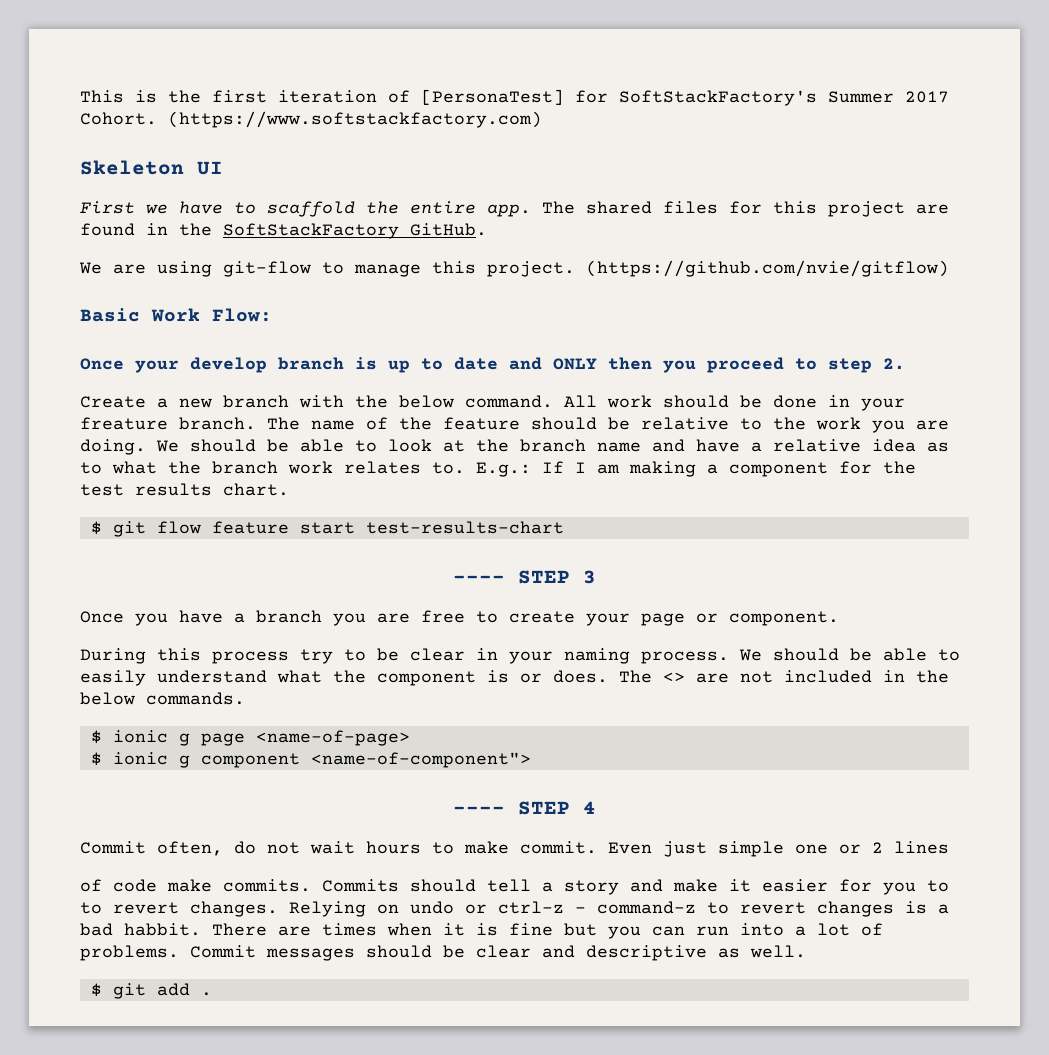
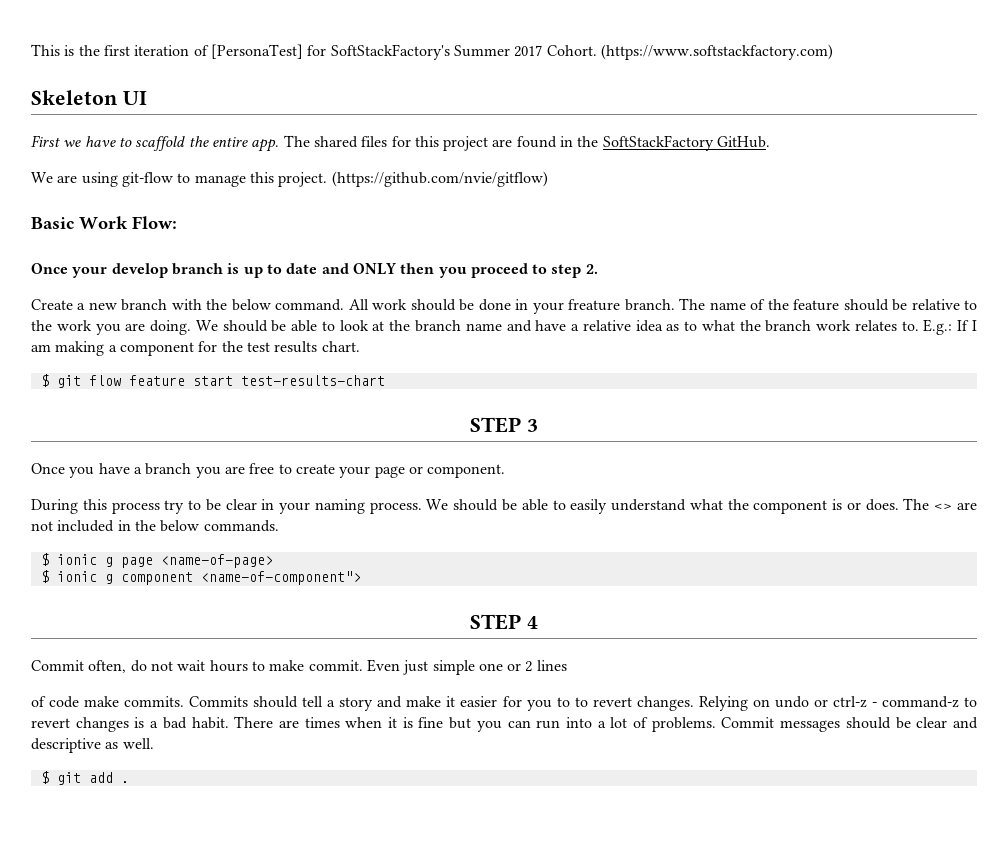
- ---- STEP 3
+ STEP 3
- ---- STEP 4
+ STEP 4
- Relying on undo or ctrl-z - command-z to revert changes is a bad habbit.
+ Relying on undo or ctrl-z - command-z to revert changes is a bad habit.

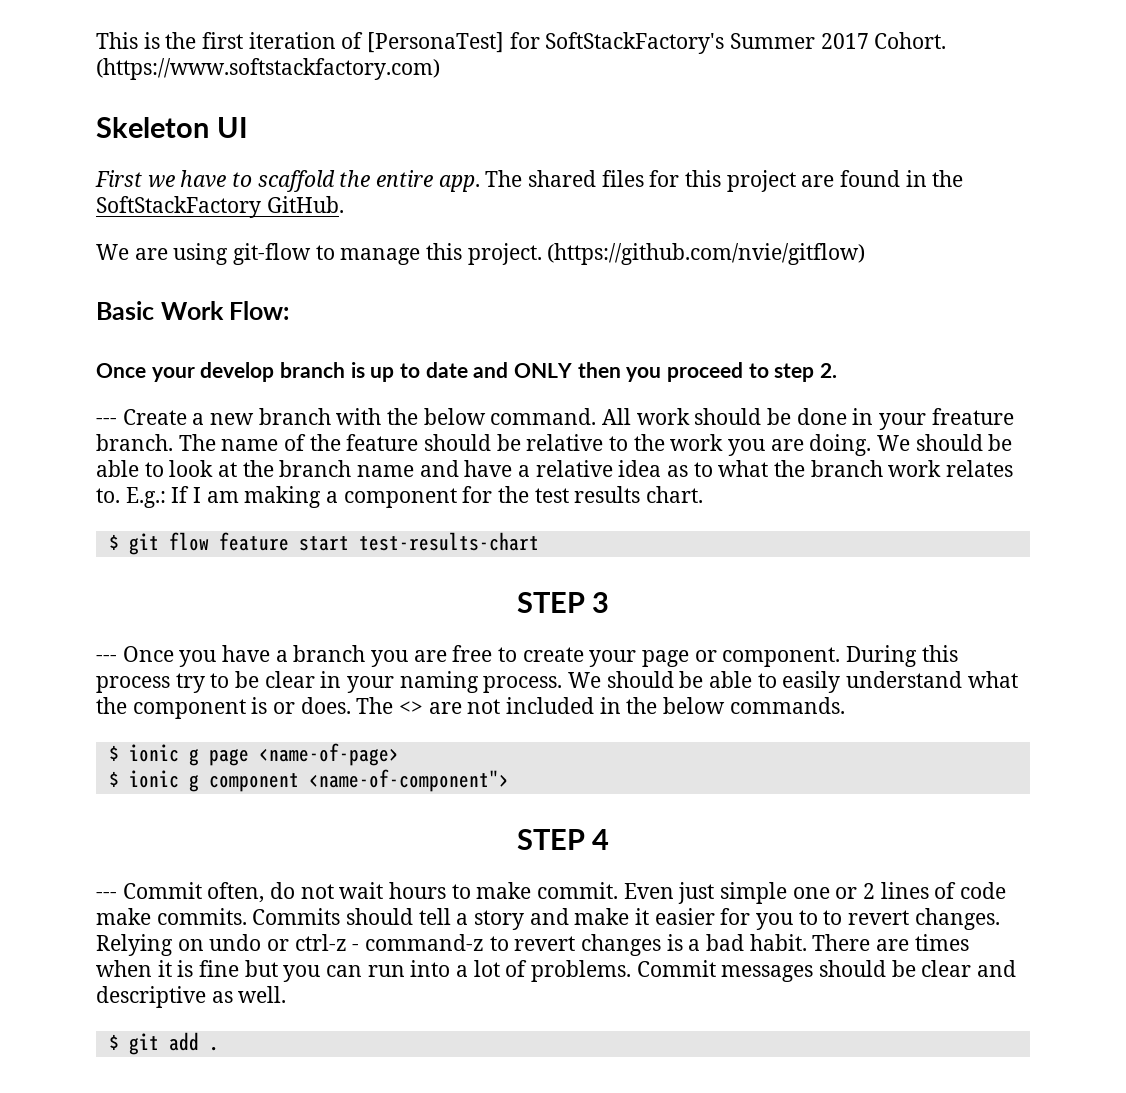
- Create a new branch with the below command.
+ --- Create a new branch with the below command.
- Once you have a branch you are free to create your page or component.
- During this process try to be clear in your naming process.
+ --- Once you have a branch you are free to create your page or component. During this process try to be clear in your naming process.
- Commit often, do not wait hours to make commit.
+ --- Commit often, do not wait hours to make commit.
- Even just simple one or 2 lines
- of code make commits.
+ Even just simple one or 2 lines of code make commits.

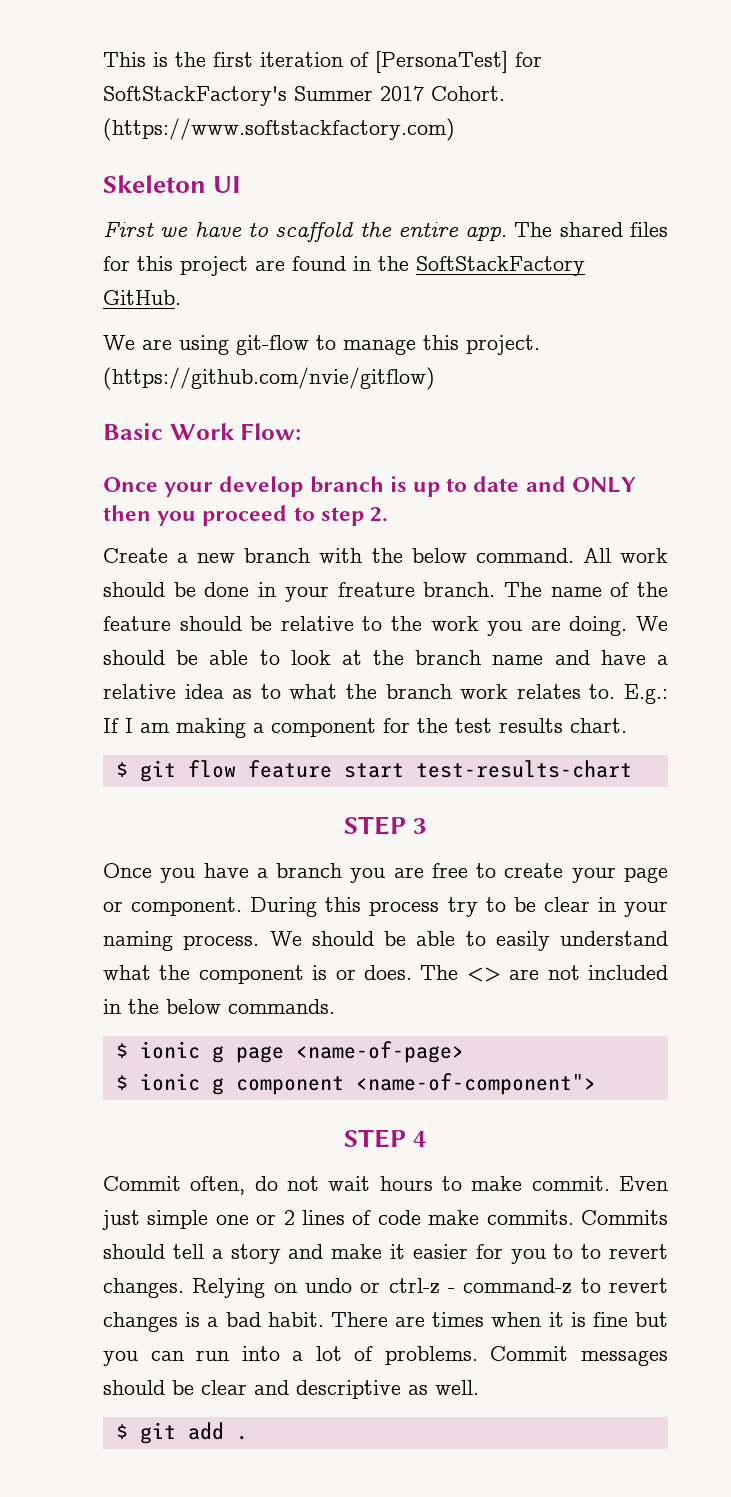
- --- Create a new branch with the below command.
+ Create a new branch with the below command.
- --- Once you have a branch you are free to create your page or component.
+ Once you have a branch you are free to create your page or component.
- --- Commit often, do not wait hours to make commit.
+ Commit often, do not wait hours to make commit.

